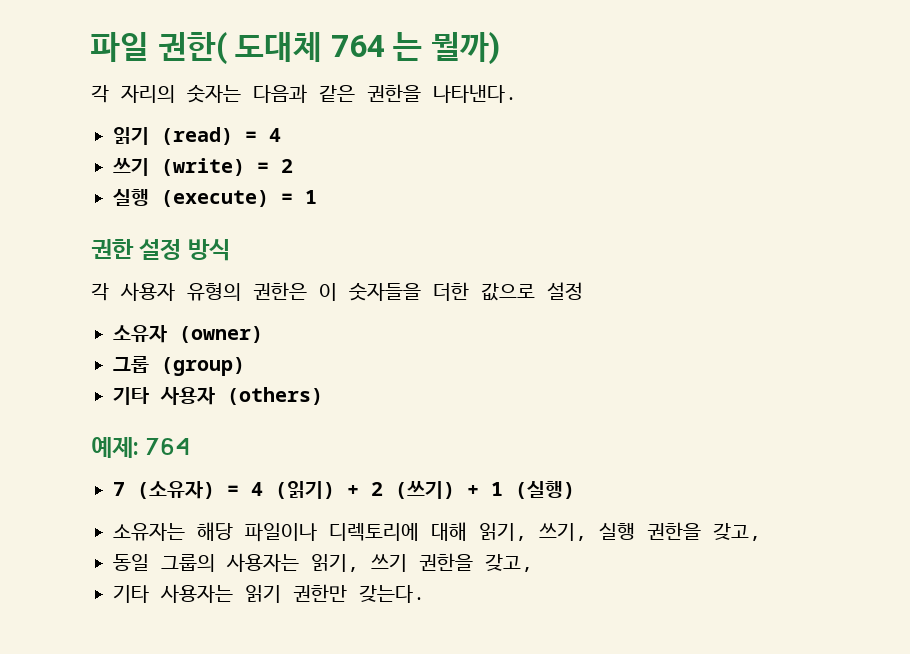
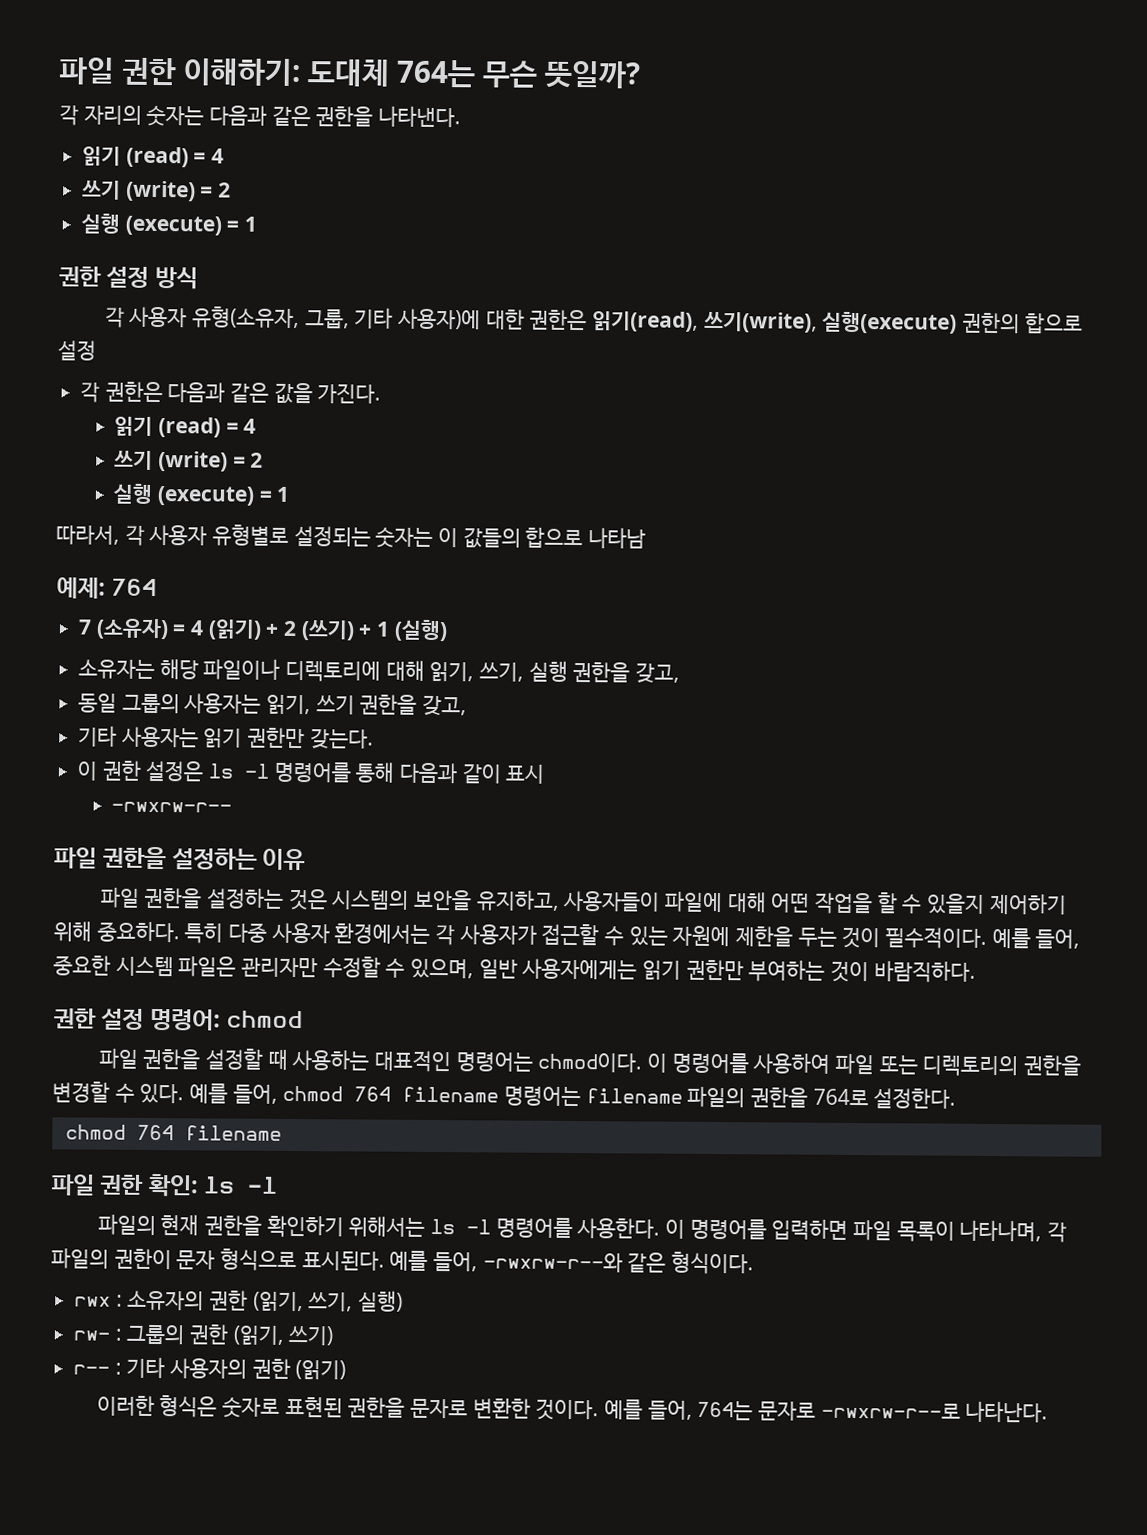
- 파일 권한( 도대체 764 는 뭘까)
+ 파일 권한 이해하기: 도대체 764는 무슨 뜻일까?
- 각 사용자 유형의 권한은 이 숫자들을 더한 값으로 설정
- 소유자 (owner)
- 그룹 (group)
- 기타 사용자 (others)
+ 각 사용자 유형(소유자, 그룹, 기타 사용자)에 대한 권한은 읽기(read), 쓰기(write), 실행(execute) 권한의 합으로 설정
+ 각 권한은 다음과 같은 값을 가진다.
+ 읽기 (read) = 4
+ 쓰기 (write) = 2
+ 실행 (execute) = 1
+ 따라서, 각 사용자 유형별로 설정되는 숫자는 이 값들의 합으로 나타남
+ 이 권한 설정은 ls -l 명령어를 통해 다음과 같이 표시
+ -rwxrw-r--
+ 파일 권한을 설정하는 이유
+ 파일 권한을 설정하는 것은 시스템의 보안을 유지하고, 사용자들이 파일에 대해 어떤 작업을 할 수 있을지 제어하기 위해 중요하다. 특히 다중 사용자 환경에서는 각 사용자가 접근할 수 있는 자원에 제한을 두는 것이 필수적이다. 예를 들어, 중요한 시스템 파일은 관리자만 수정할 수 있으며, 일반 사용자에게는 읽기 권한만 부여하는 것이 바람직하다.
+ 권한 설정 명령어: chmod
+ 파일 권한을 설정할 때 사용하는 대표적인 명령어는 chmod이다. 이 명령어를 사용하여 파일 또는 디렉토리의 권한을 변경할 수 있다. 예를 들어, chmod 764 filename 명령어는 filename 파일의 권한을 764로 설정한다.
+ chmod 764 filename
+ 파일 권한 확인: ls -l
+ 파일의 현재 권한을 확인하기 위해서는 ls -l 명령어를 사용한다. 이 명령어를 입력하면 파일 목록이 나타나며, 각 파일의 권한이 문자 형식으로 표시된다. 예를 들어, -rwxrw-r--와 같은 형식이다.
+ rwx : 소유자의 권한 (읽기, 쓰기, 실행)
+ rw- : 그룹의 권한 (읽기, 쓰기)
+ r-- : 기타 사용자의 권한 (읽기)
+ 이러한 형식은 숫자로 표현된 권한을 문자로 변환한 것이다. 예를 들어, 764는 문자로 -rwxrw-r--로 나타난다.

